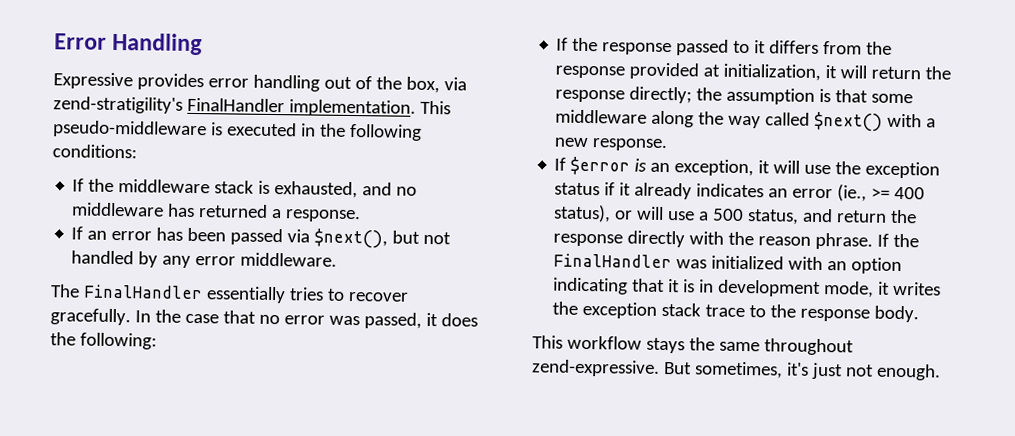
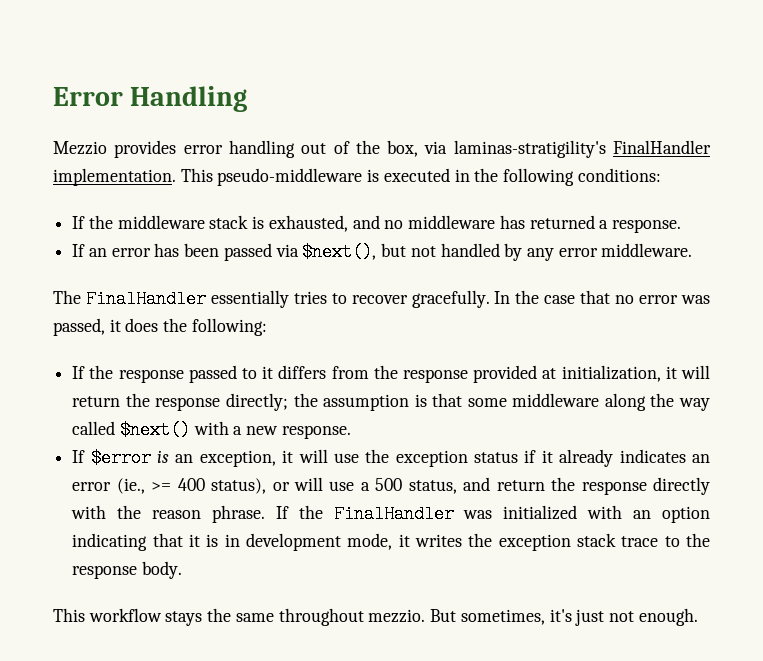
- Expressive provides error handling out of the box, via zend-stratigility's FinalHandler implementation.
+ Mezzio provides error handling out of the box, via laminas-stratigility's FinalHandler implementation.
- This workflow stays the same throughout zend-expressive.
+ This workflow stays the same throughout mezzio.

